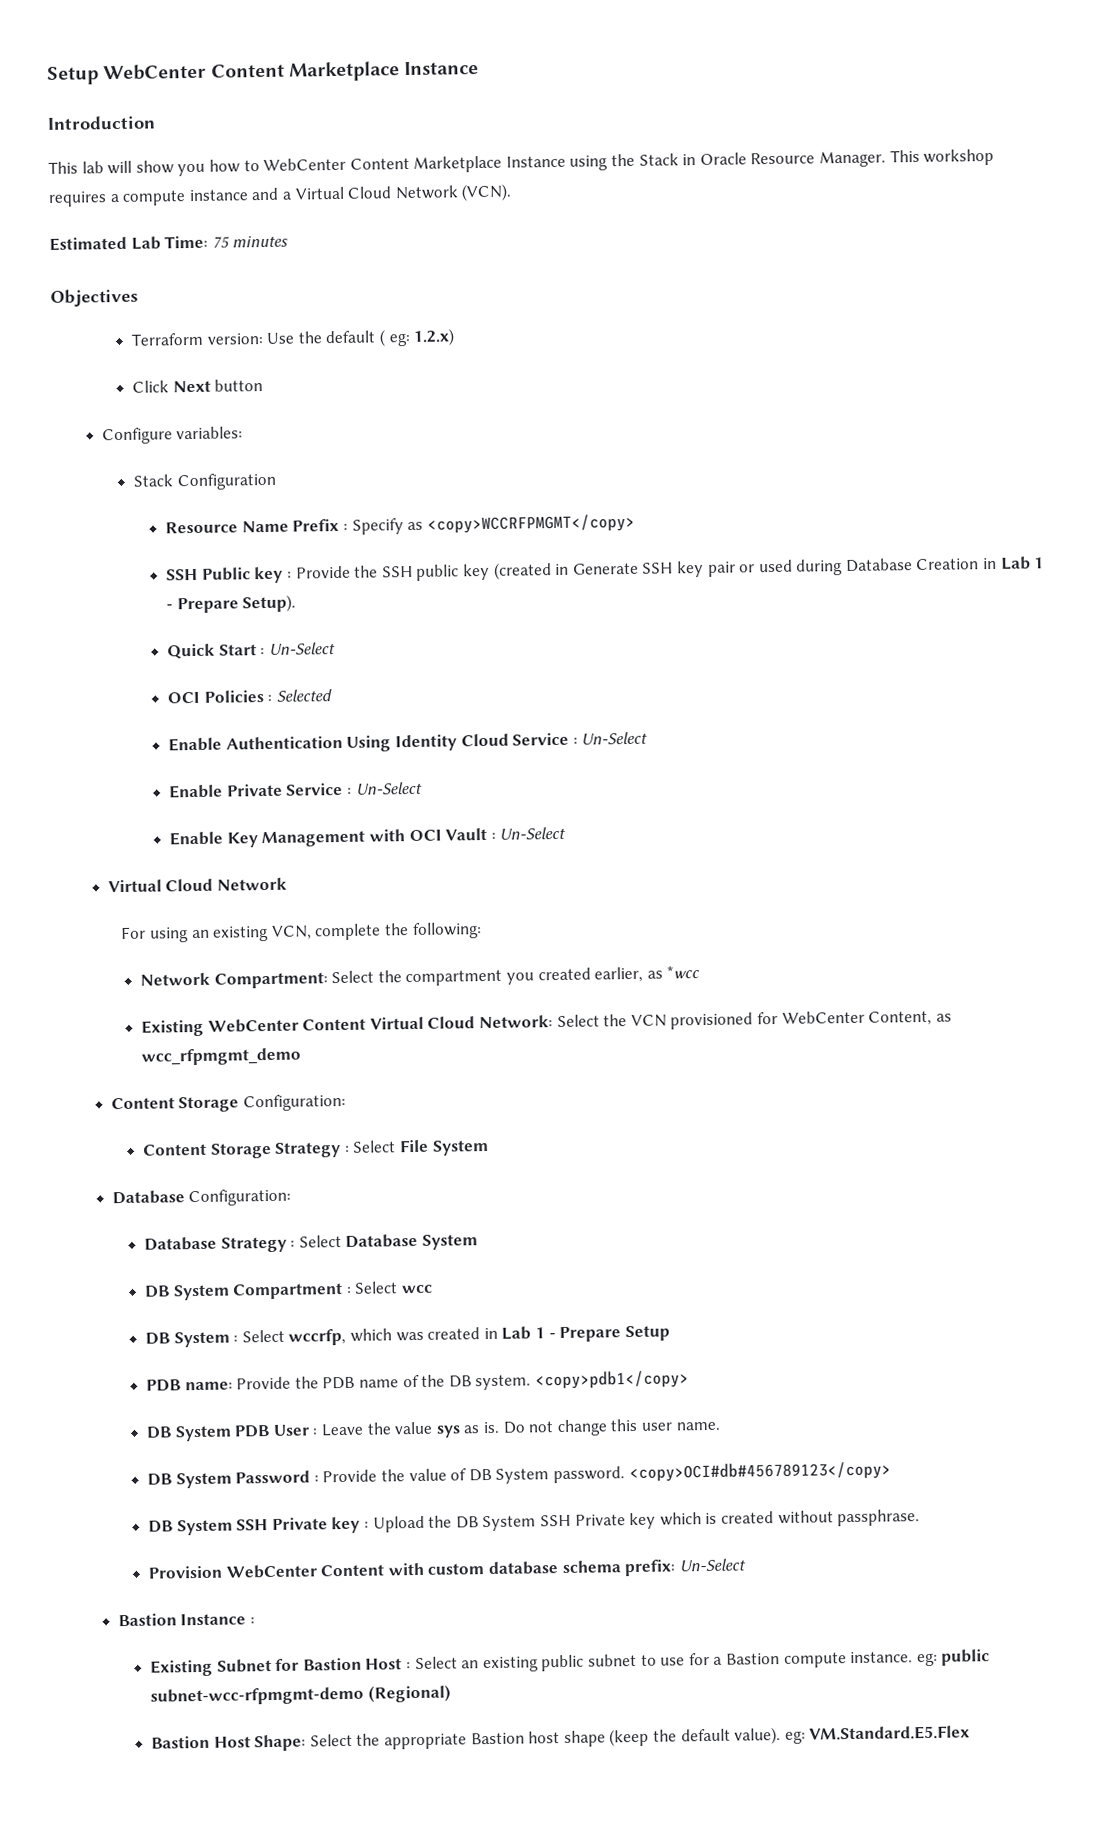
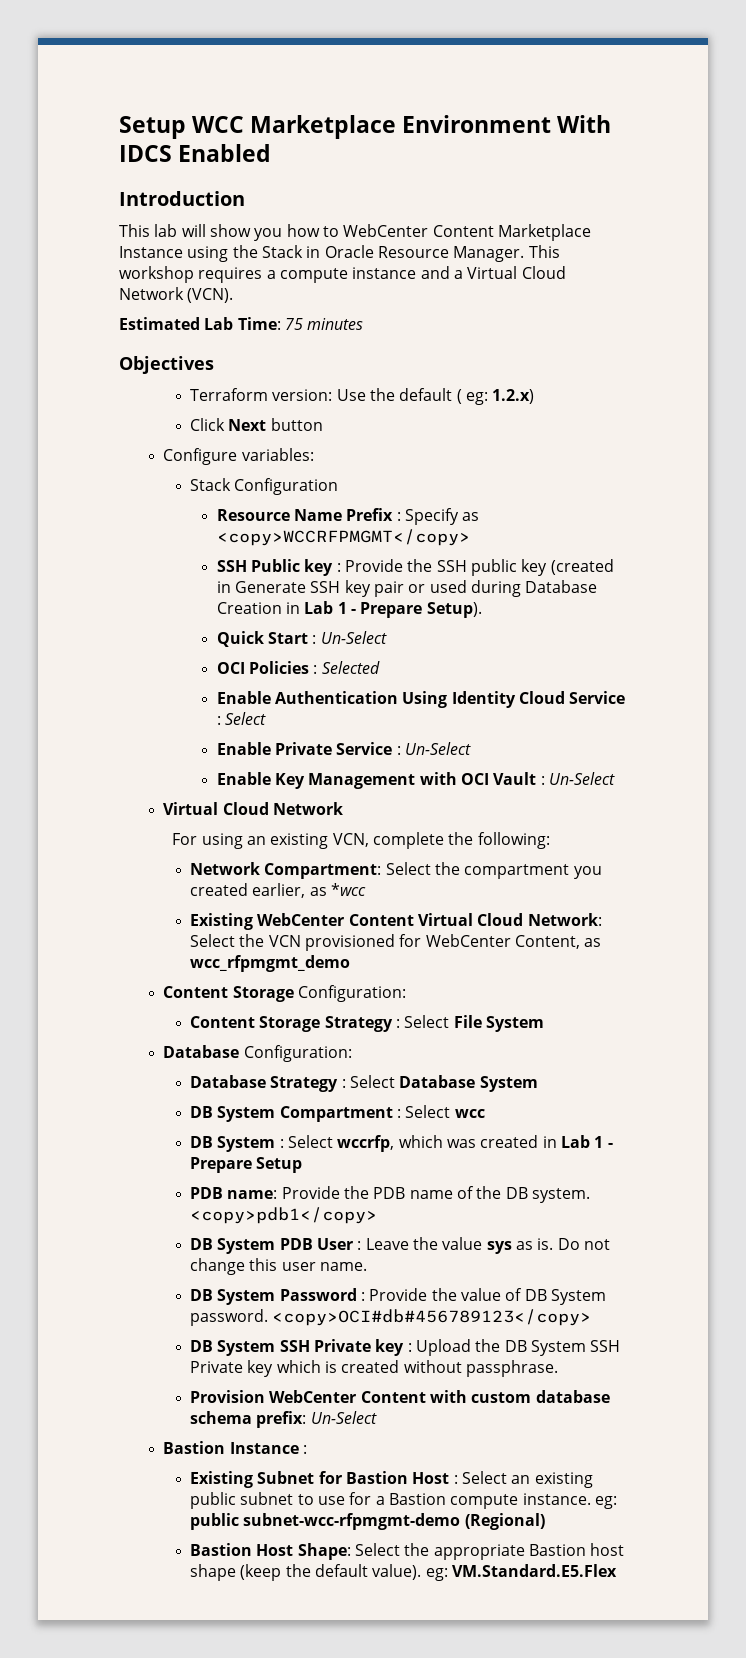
- Setup WebCenter Content Marketplace Instance
+ Setup WCC Marketplace Environment With IDCS Enabled
- Enable Authentication Using Identity Cloud Service : Un-Select
+ Enable Authentication Using Identity Cloud Service : Select

